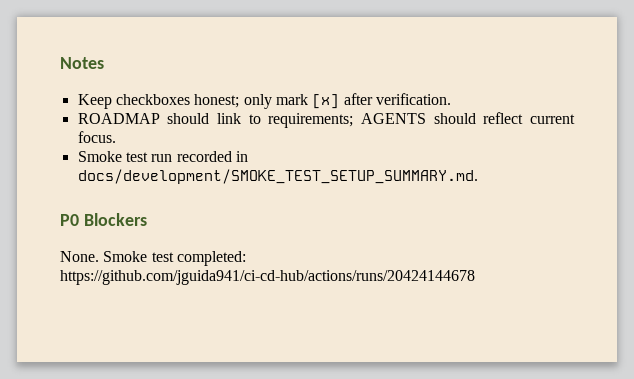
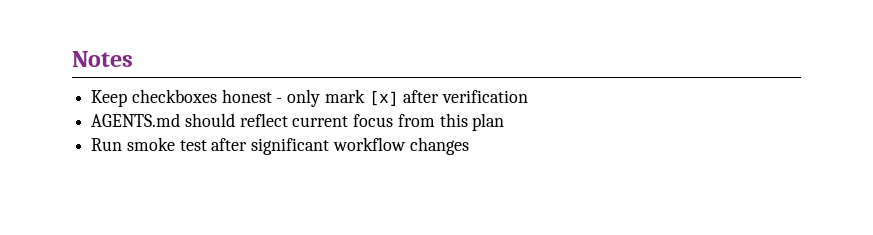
- Keep checkboxes honest; only mark [x] after verification.
- ROADMAP should link to requirements; AGENTS should reflect current focus.
- Smoke test run recorded in docs/development/SMOKE_TEST_SETUP_SUMMARY.md.
- P0 Blockers
- None. Smoke test completed: https://github.com/jguida941/ci-cd-hub/actions/runs/20424144678
+ Keep checkboxes honest - only mark [x] after verification
+ AGENTS.md should reflect current focus from this plan
+ Run smoke test after significant workflow changes

